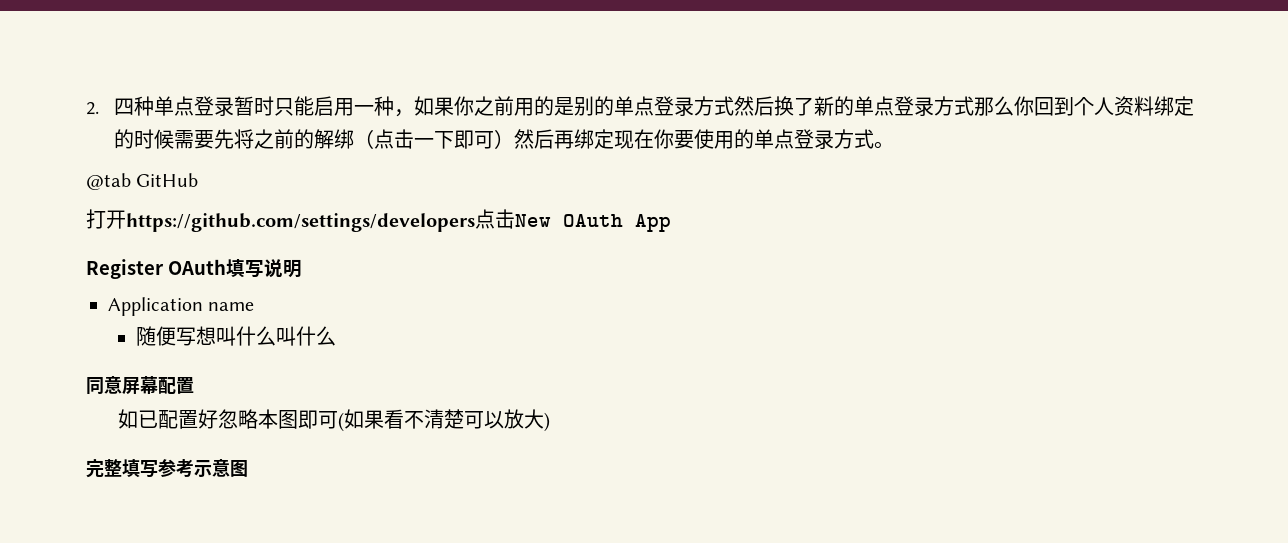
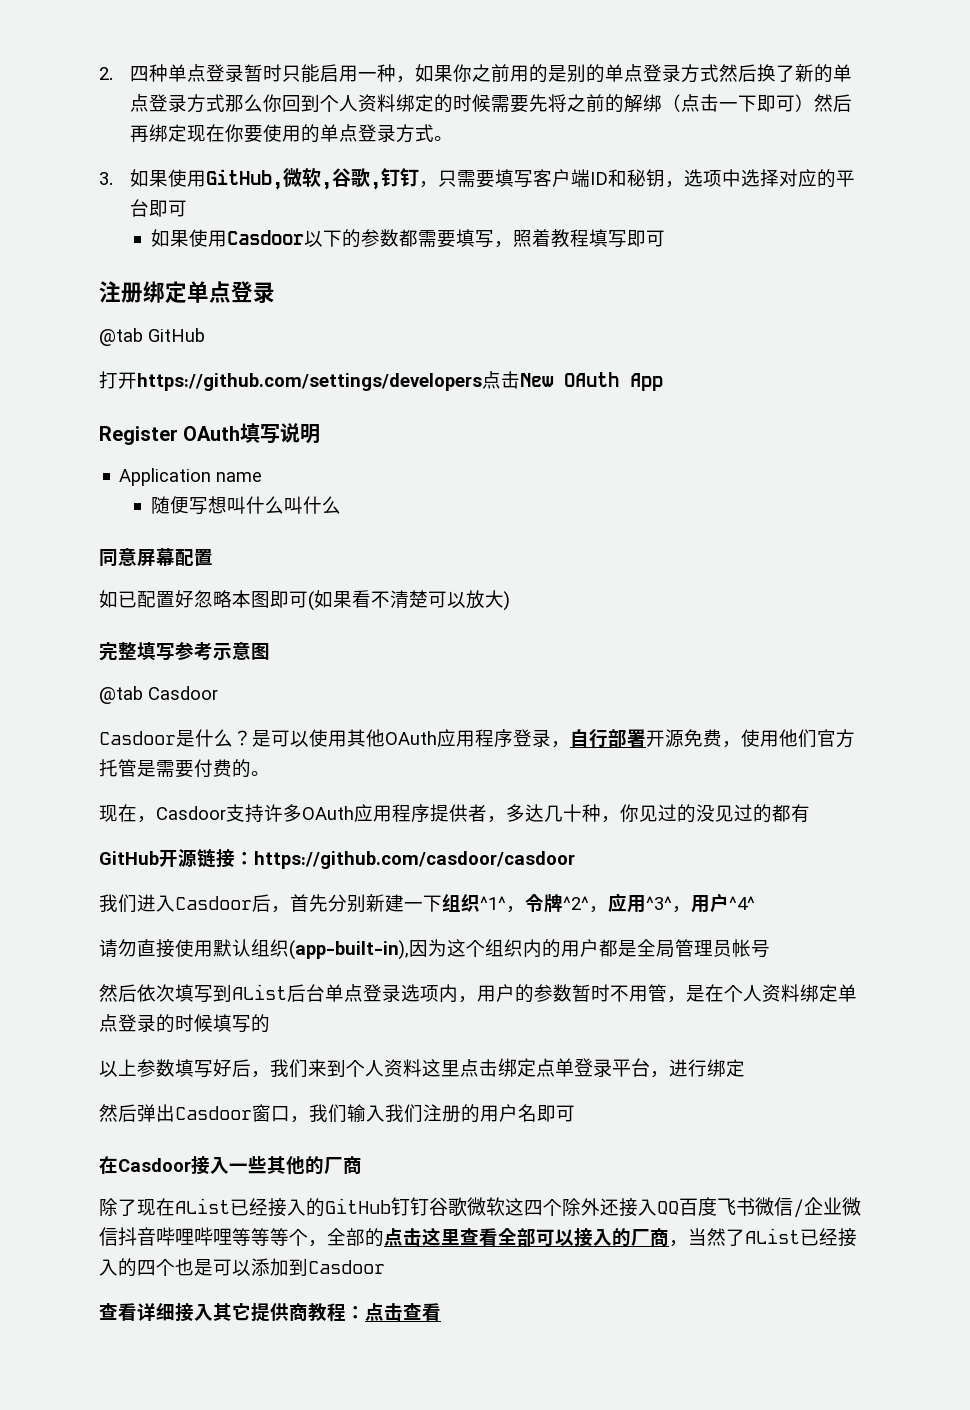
+ 3.如果使用GitHub,微软,谷歌,钉钉，只需要填写客户端ID和秘钥，选项中选择对应的平台即可
+ 如果使用Casdoor以下的参数都需要填写，照着教程填写即可
+ 注册绑定单点登录
+ @tab Casdoor
+ Casdoor是什么？是可以使用其他OAuth应用程序登录，自行部署开源免费，使用他们官方托管是需要付费的。
+ 现在，Casdoor支持许多OAuth应用程序提供者，多达几十种，你见过的没见过的都有
+ GitHub开源链接：https://github.com/casdoor/casdoor
+ 我们进入Casdoor后，首先分别新建一下组织^1^，令牌^2^，应用^3^，用户^4^
+ 请勿直接使用默认组织(app-built-in),因为这个组织内的用户都是全局管理员帐号
+ 然后依次填写到AList后台单点登录选项内，用户的参数暂时不用管，是在个人资料绑定单点登录的时候填写的
+ 以上参数填写好后，我们来到个人资料这里点击绑定点单登录平台，进行绑定
+ 然后弹出Casdoor窗口，我们输入我们注册的用户名即可
+ 在Casdoor接入一些其他的厂商
+ 除了现在AList已经接入的GitHub钉钉谷歌微软这四个除外还接入QQ百度飞书微信/企业微信抖音哔哩哔哩等等等个，全部的点击这里查看全部可以接入的厂商，当然了AList已经接入的四个也是可以添加到Casdoor
+ 查看详细接入其它提供商教程：点击查看

